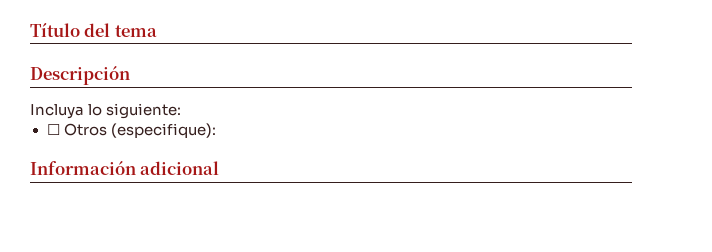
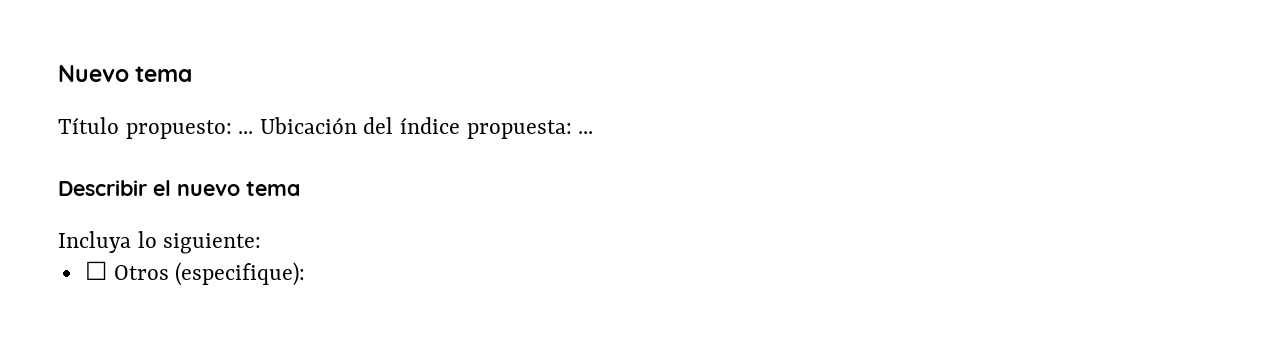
- Título del tema
- Descripción
+ Nuevo tema
+ Título propuesto: ... Ubicación del índice propuesta: ...
+ Describir el nuevo tema
- Información adicional

